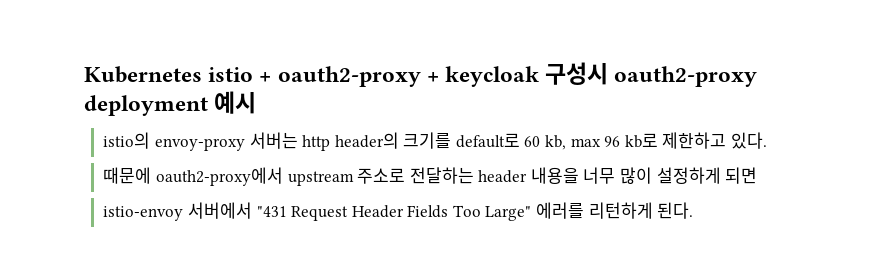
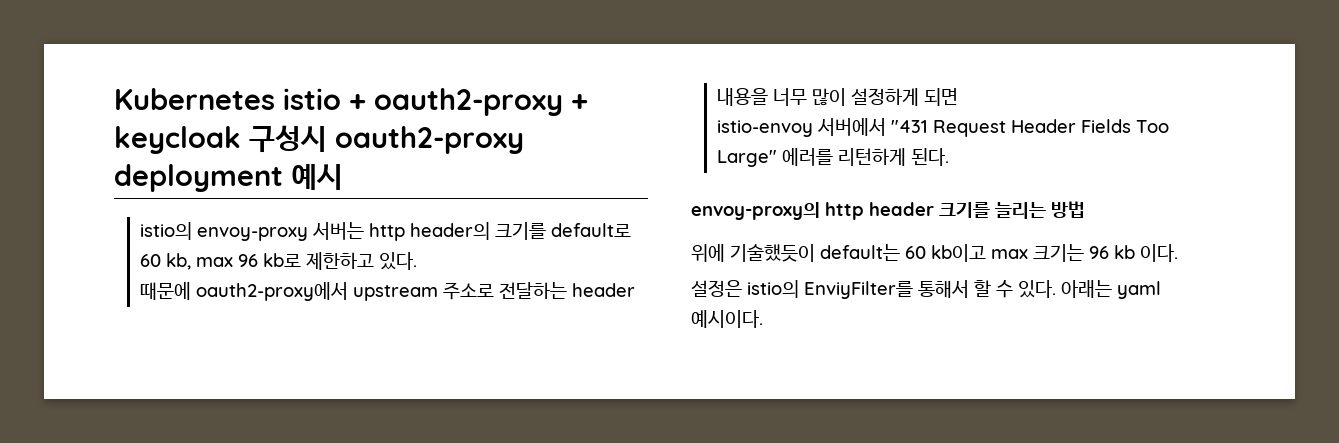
+ envoy-proxy의 http header 크기를 늘리는 방법
+ 위에 기술했듯이 default는 60 kb이고 max 크기는 96 kb 이다.
+ 설정은 istio의 EnviyFilter를 통해서 할 수 있다. 아래는 yaml 예시이다.

